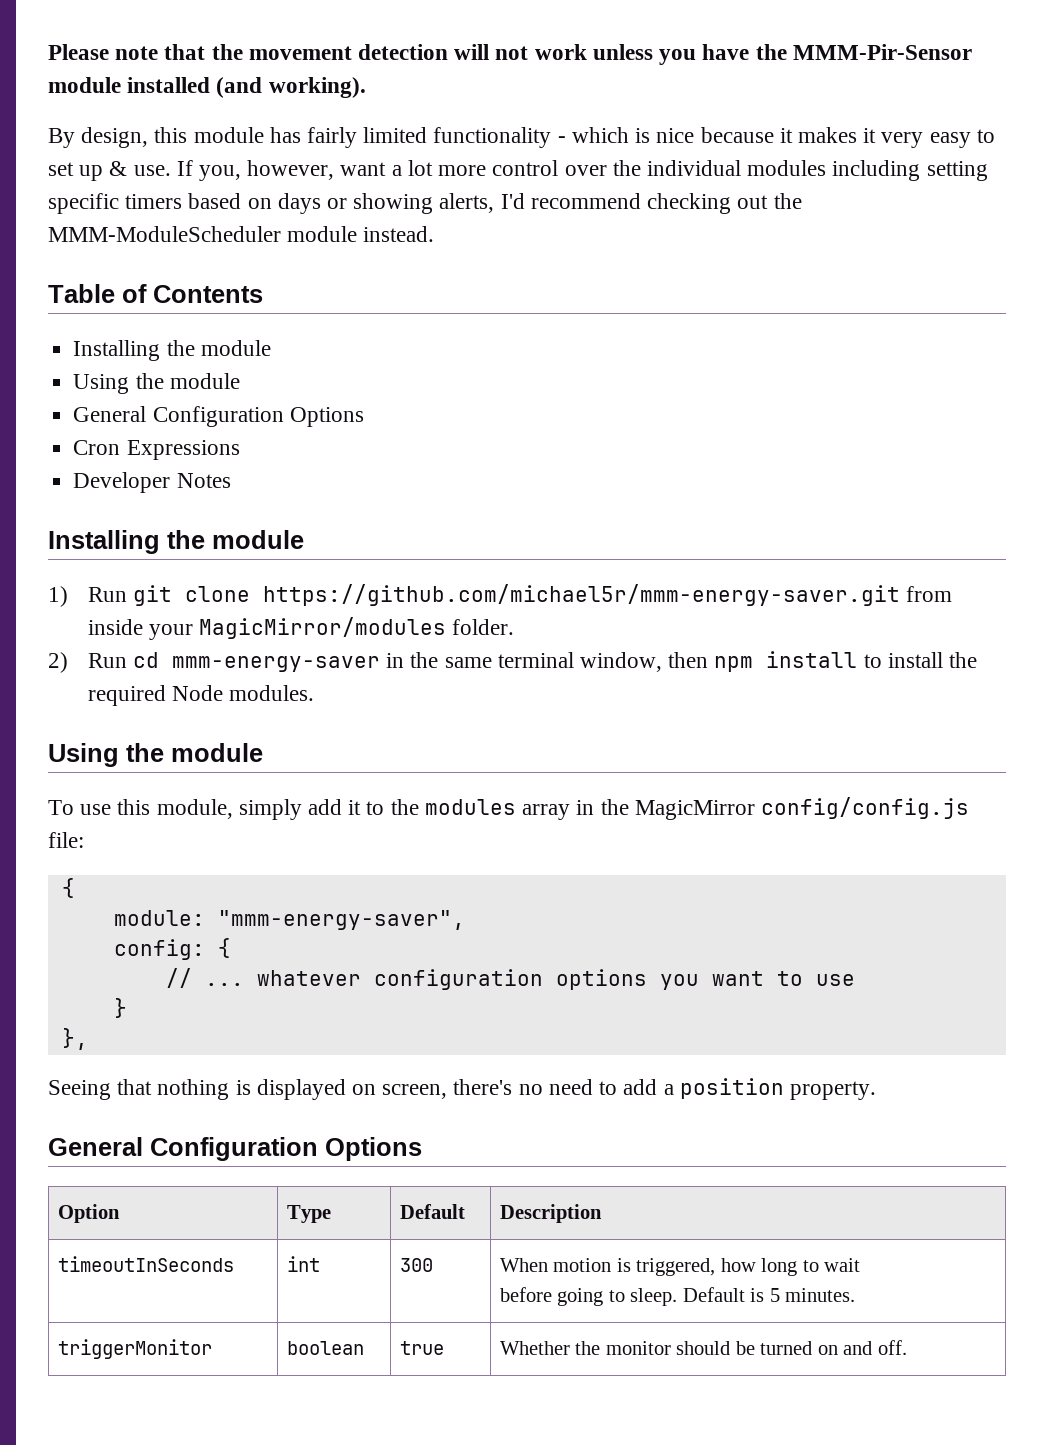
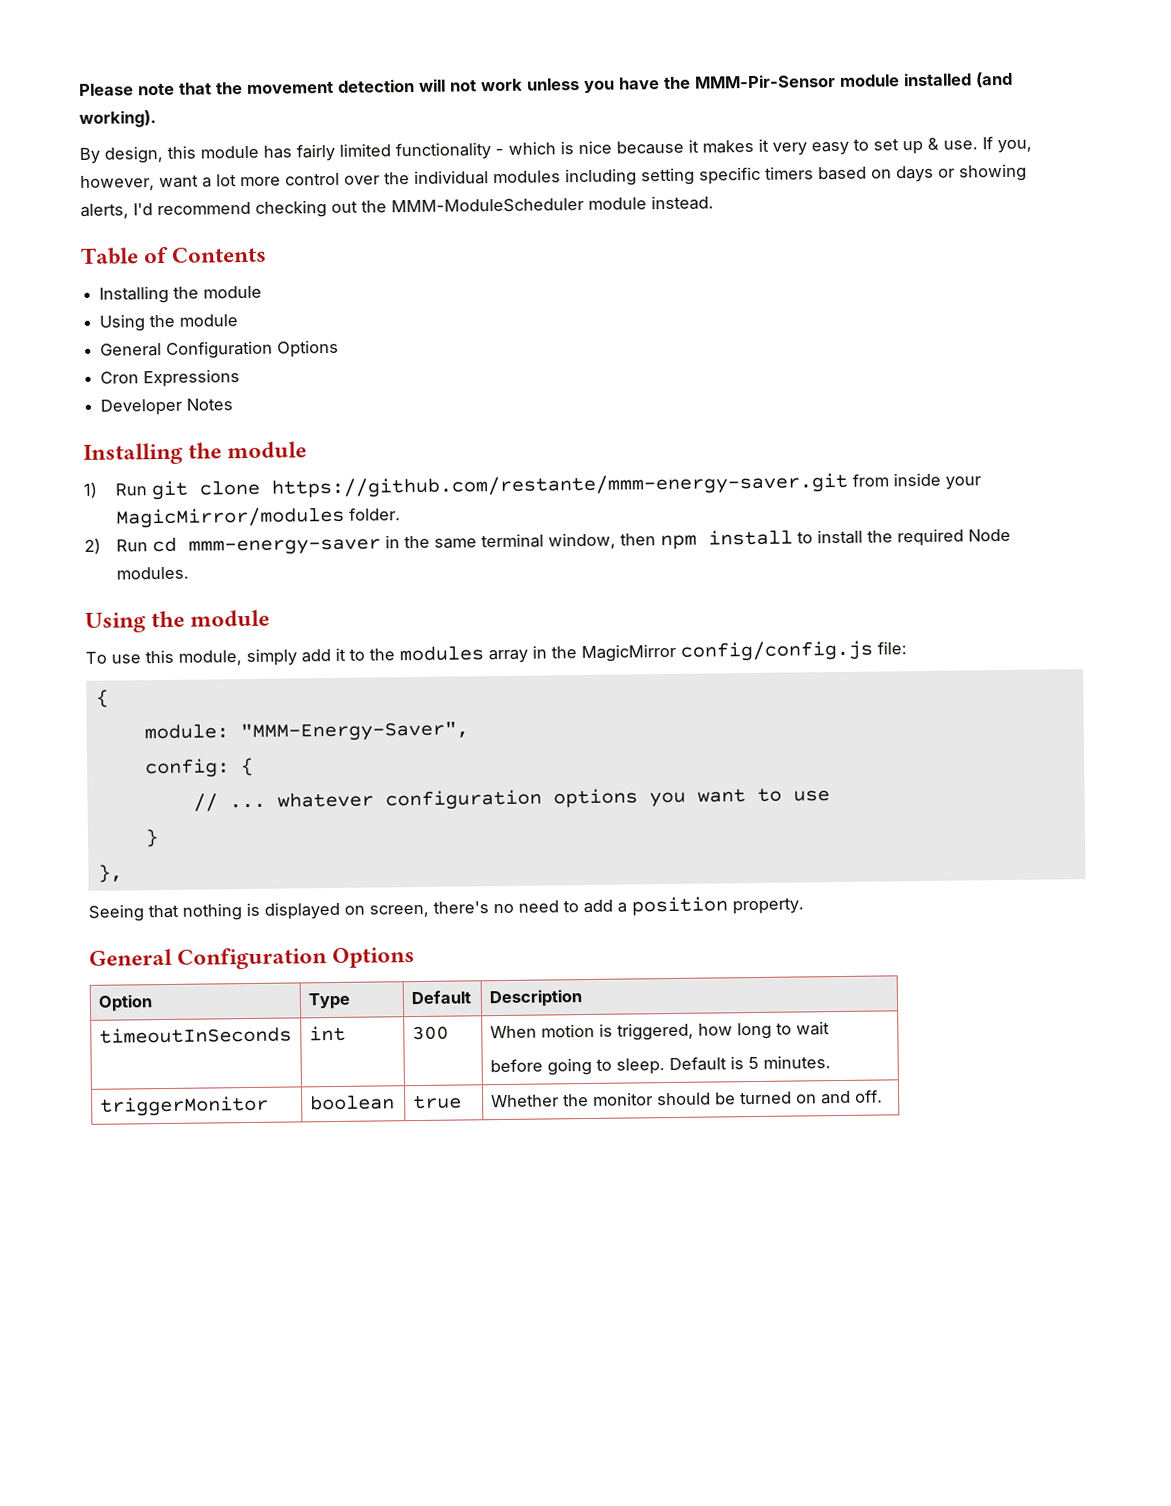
- 1) Run git clone https://github.com/michael5r/mmm-energy-saver.git from inside your MagicMirror/modules folder.
+ 1) Run git clone https://github.com/restante/mmm-energy-saver.git from inside your MagicMirror/modules folder.
- module: "mmm-energy-saver",
+ module: "MMM-Energy-Saver",

